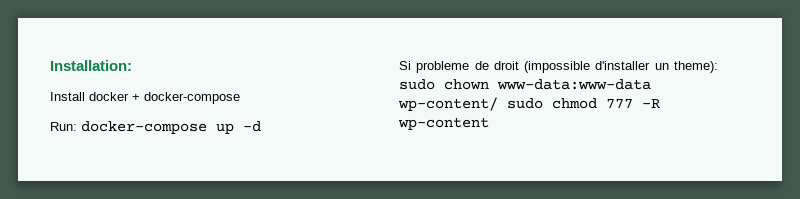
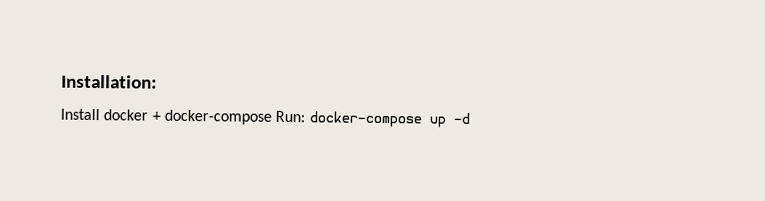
- Install docker + docker-compose
- Run: docker-compose up -d
+ Install docker + docker-compose Run: docker-compose up -d
- Si probleme de droit (impossible d'installer un theme): sudo chown www-data:www-data wp-content/ sudo chmod 777 -R wp-content

